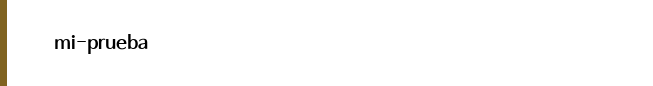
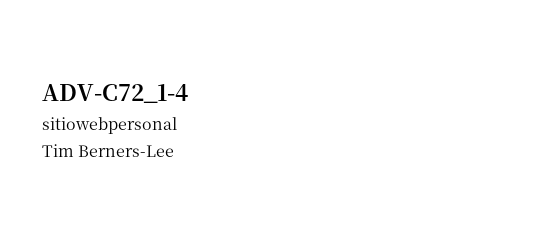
- mi-prueba
+ ADV-C72_1-4
+ sitiowebpersonal
+ Tim Berners-Lee

